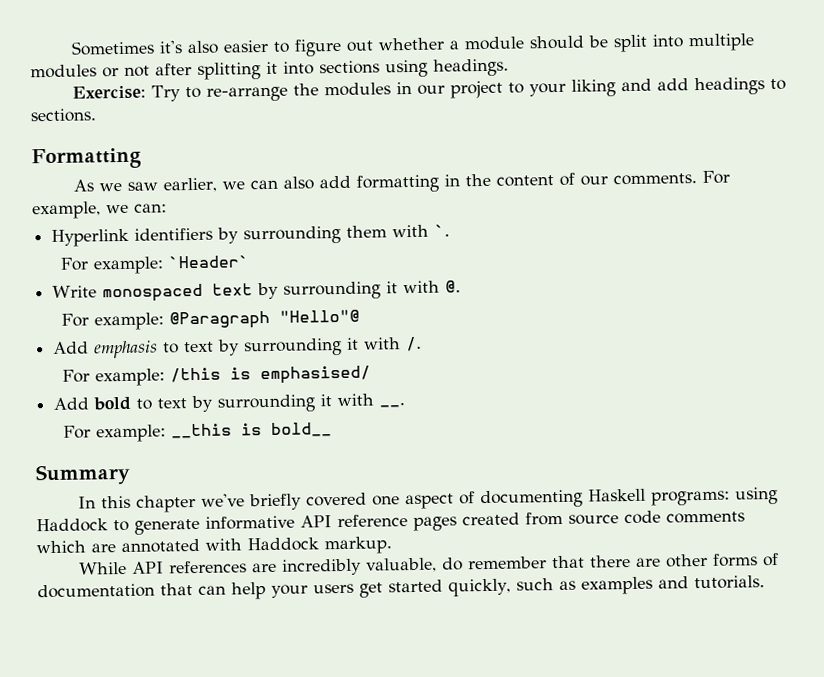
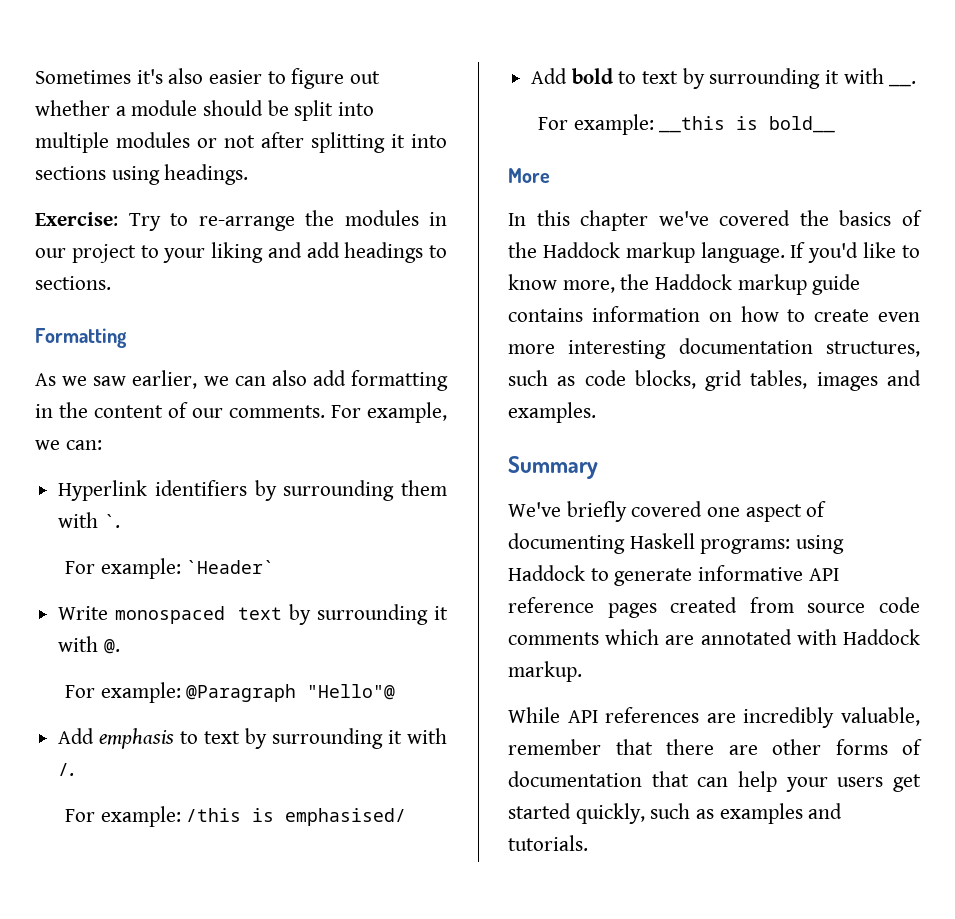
- Summary
+ More
- In this chapter we've briefly covered one aspect of documenting Haskell programs: using Haddock to generate informative API reference pages created from source code comments which are annotated with Haddock markup.
+ In this chapter we've covered the basics of the Haddock markup language. If you'd like to know more, the Haddock markup guide contains information on how to create even more interesting documentation structures, such as code blocks, grid tables, images and examples.
+ Summary
+ We've briefly covered one aspect of documenting Haskell programs: using Haddock to generate informative API reference pages created from source code comments which are annotated with Haddock markup.
- While API references are incredibly valuable, do remember that there are other forms of documentation that can help your users get started quickly, such as examples and tutorials.
+ While API references are incredibly valuable, remember that there are other forms of documentation that can help your users get started quickly, such as examples and tutorials.

